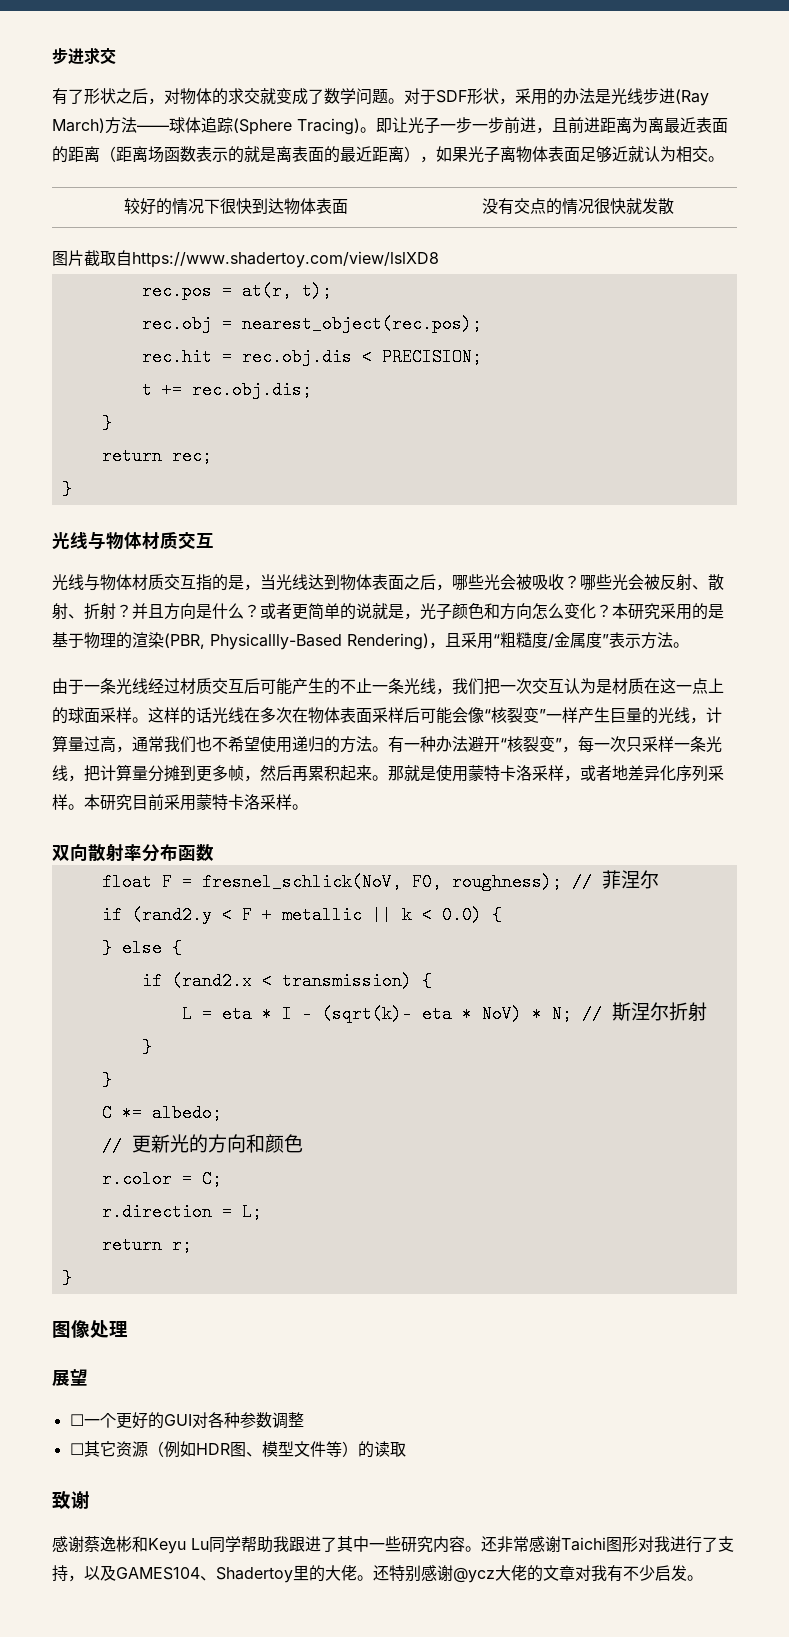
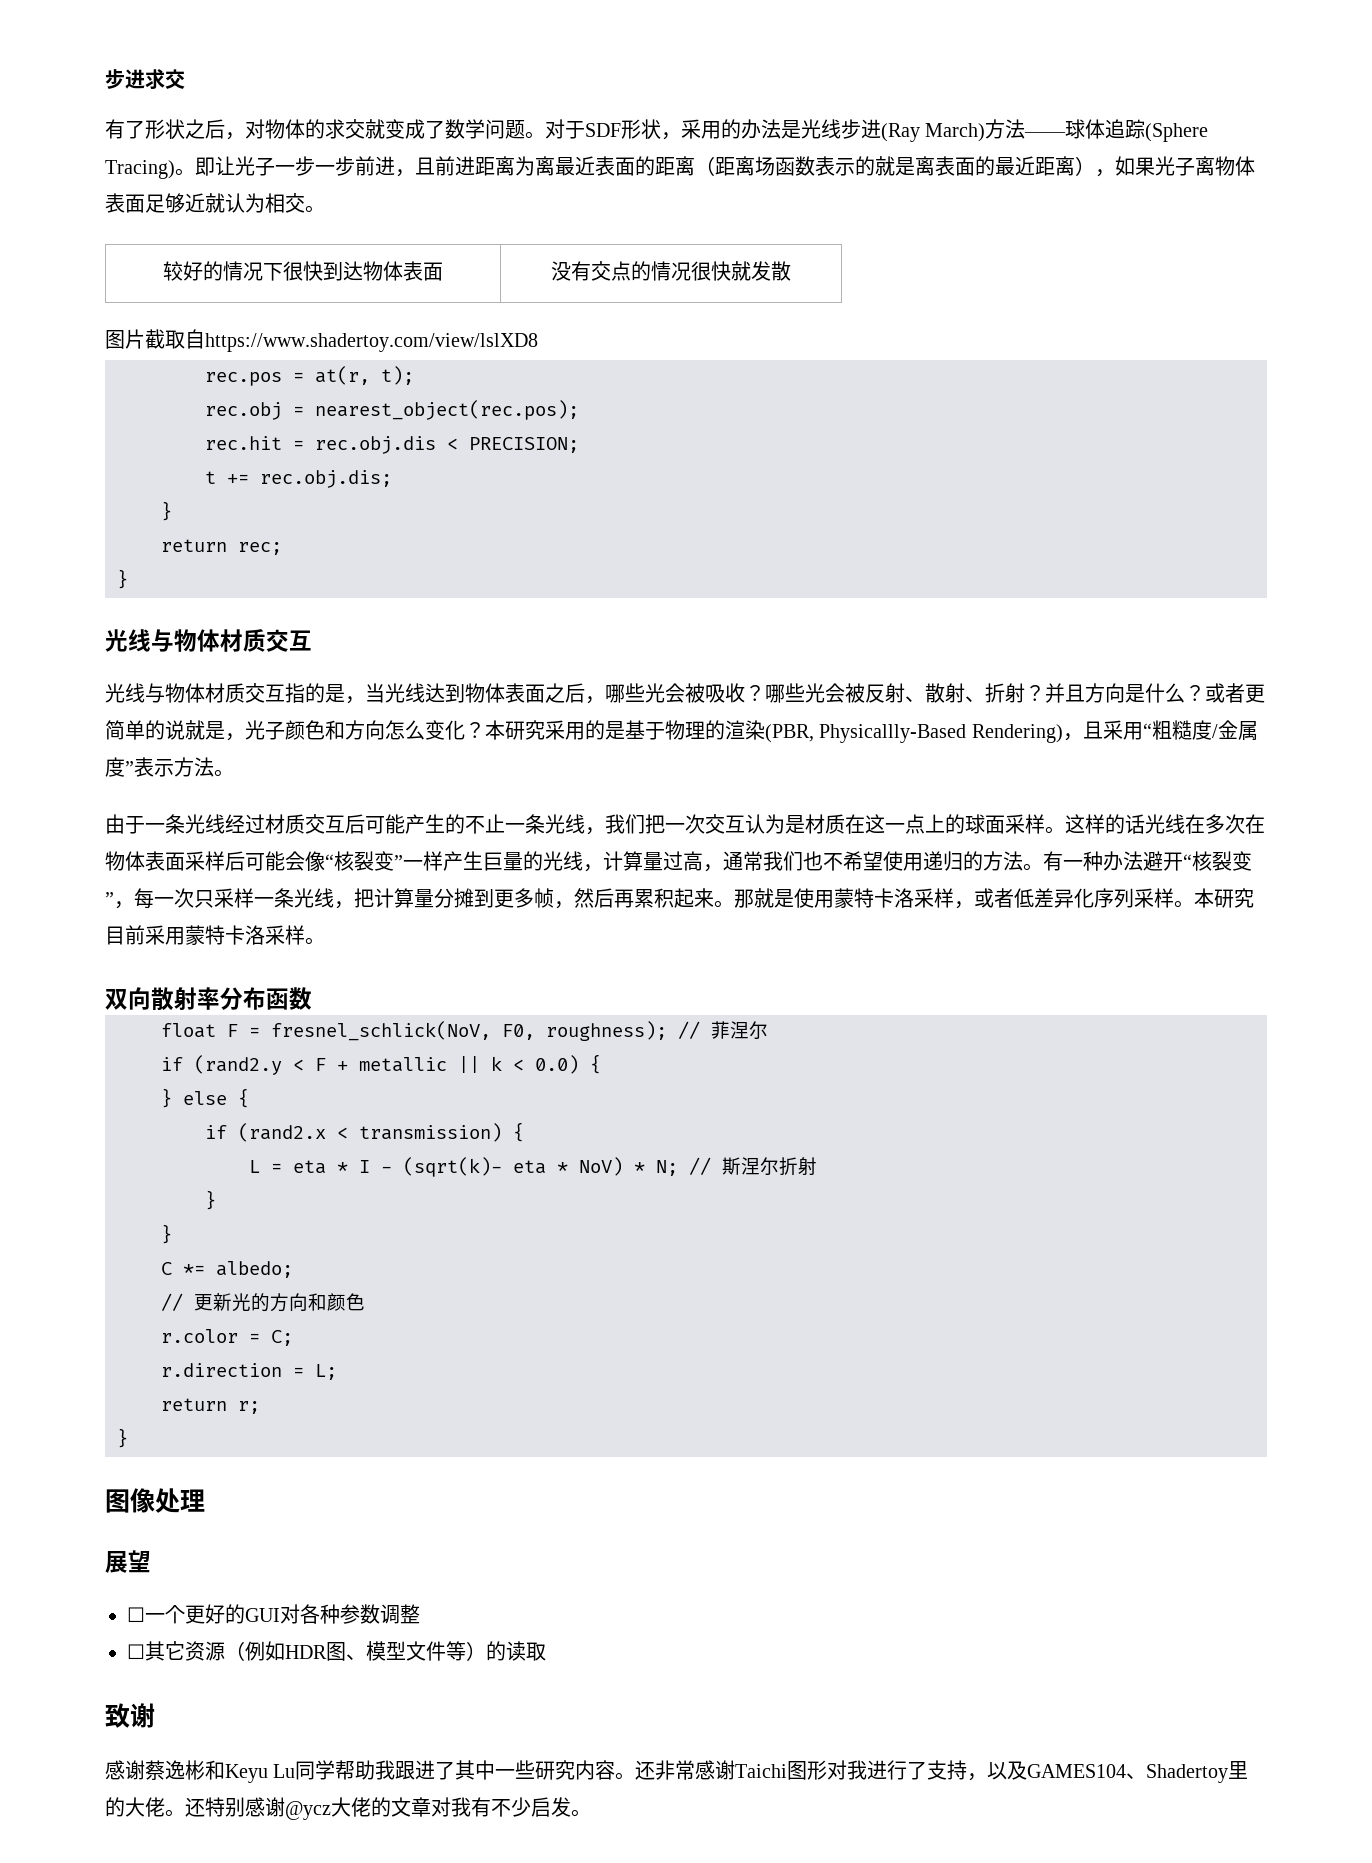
- 那就是使用蒙特卡洛采样，或者地差异化序列采样。
+ 那就是使用蒙特卡洛采样，或者低差异化序列采样。

